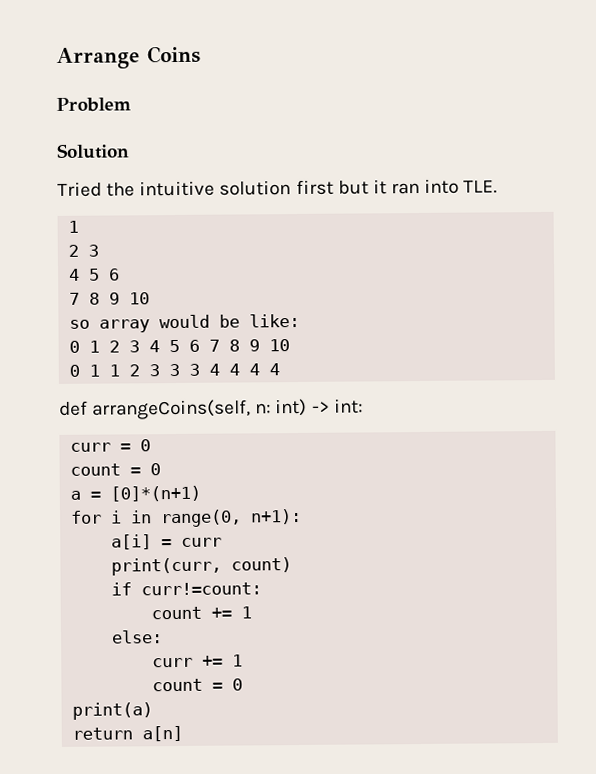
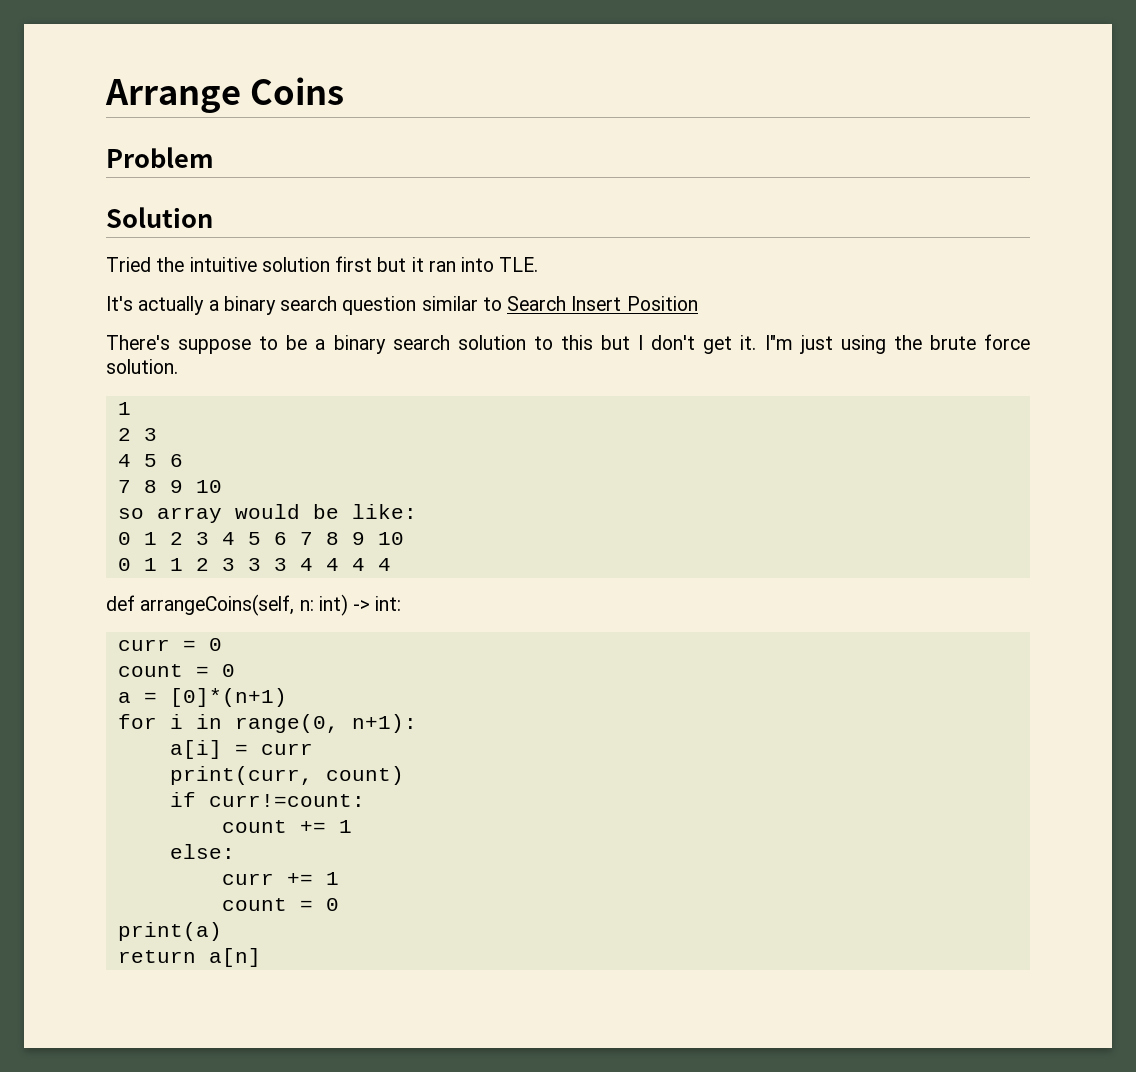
+ It's actually a binary search question similar to Search Insert Position
+ There's suppose to be a binary search solution to this but I don't get it. I"m just using the brute force solution.

